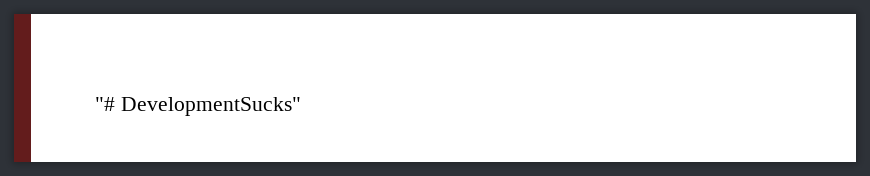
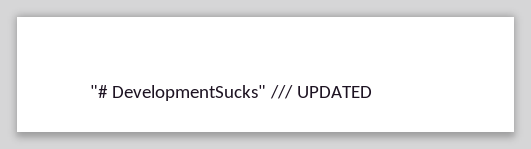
- "# DevelopmentSucks"
+ "# DevelopmentSucks" /// UPDATED

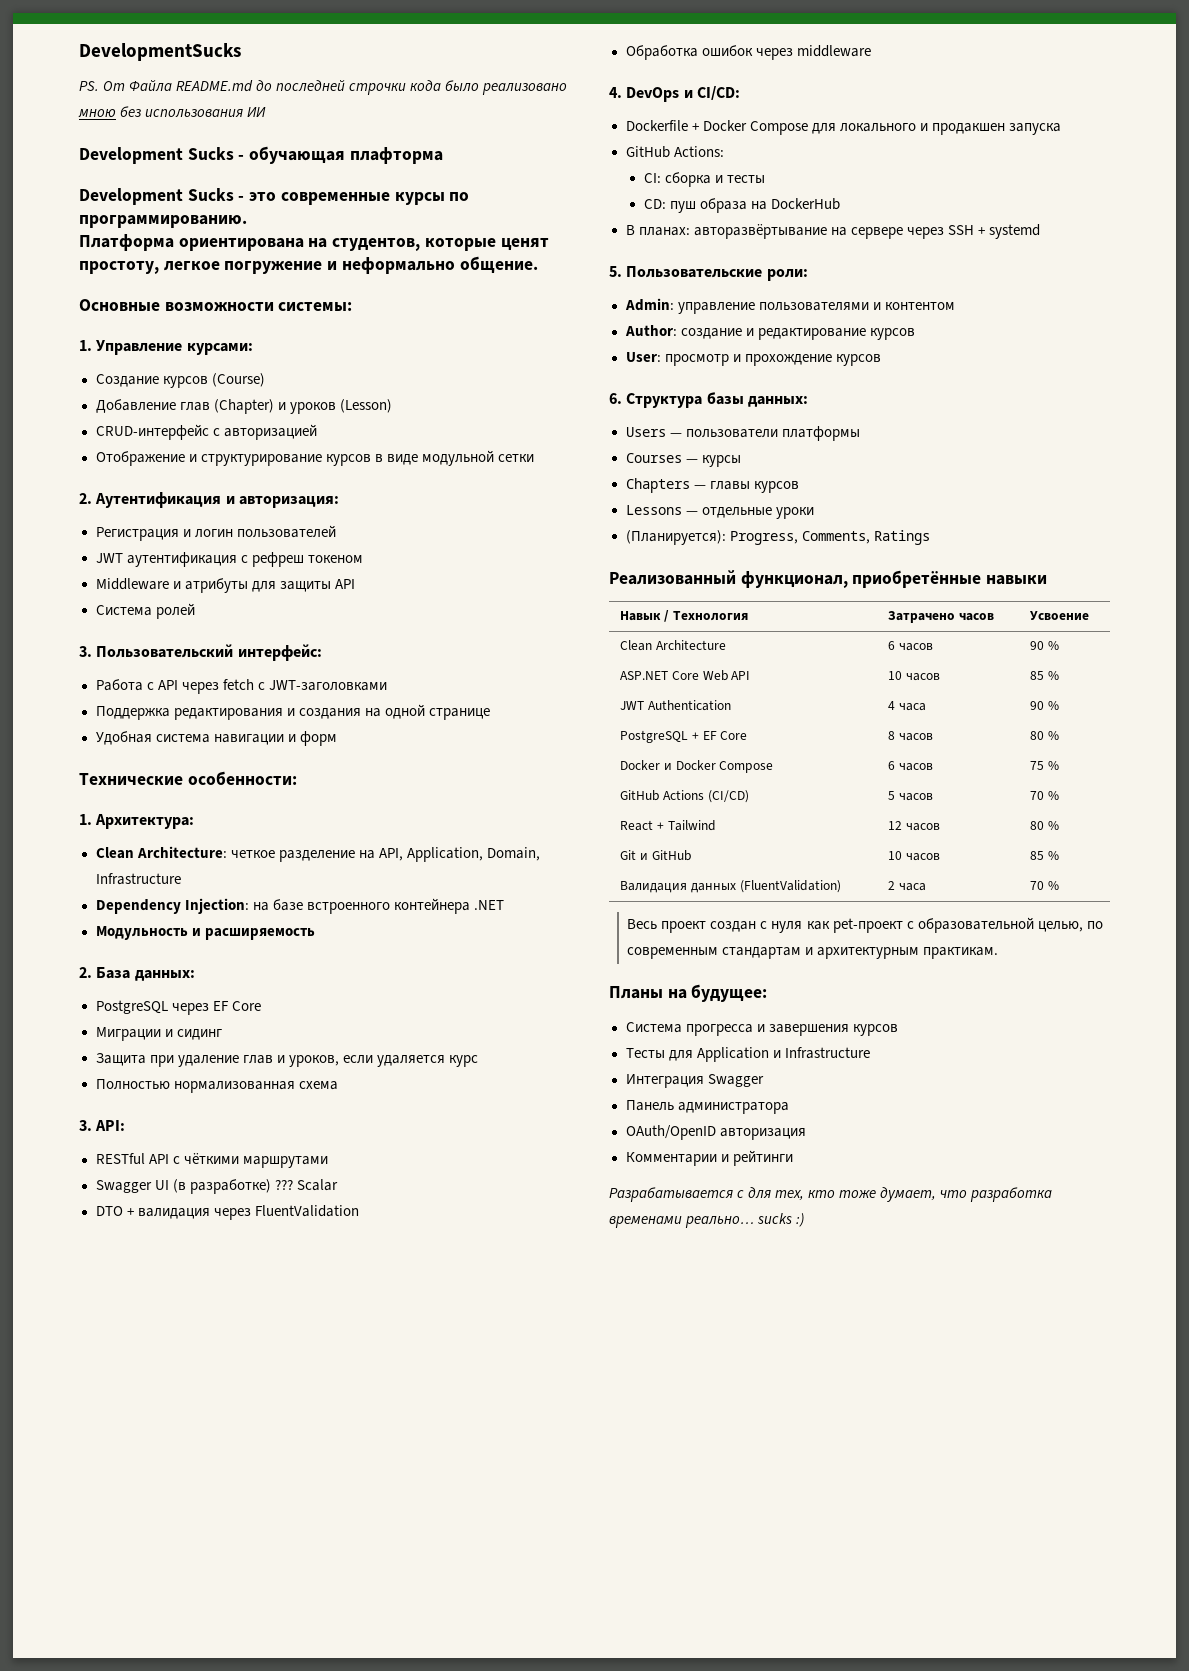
- "# DevelopmentSucks" /// UPDATED
+ DevelopmentSucks
+ PS. От Файла README.md до последней строчки кода было реализовано мною без использования ИИ
+ Development Sucks - обучающая плафторма
+ Development Sucks - это современные курсы по программированию.
+ Платформа ориентирована на студентов, которые ценят простоту, легкое погружение и неформально общение.
+ Основные возможности системы:
+ 1. Управление курсами:
+ Создание курсов (Course)
+ Добавление глав (Chapter) и уроков (Lesson)
+ CRUD-интерфейс с авторизацией
+ Отображение и структурирование курсов в виде модульной сетки
+ 2. Аутентификация и авторизация:
+ Регистрация и логин пользователей
+ JWT аутентификация с рефреш токеном
+ Middleware и атрибуты для защиты API
+ Система ролей
+ 3. Пользовательский интерфейс:
+ Работа с API через fetch с JWT-заголовками
+ Поддержка редактирования и создания на одной странице
+ Удобная система навигации и форм
+ Технические особенности:
+ 1. Архитектура:
+ Clean Architecture: четкое разделение на API, Application, Domain, Infrastructure
+ Dependency Injection: на базе встроенного контейнера .NET
+ Модульность и расширяемость
+ 2. База данных:
+ PostgreSQL через EF Core
+ Миграции и сидинг
+ Защита при удаление глав и уроков, если удаляется курс
+ Полностью нормализованная схема
+ 3. API:
+ RESTful API с чёткими маршрутами
+ Swagger UI (в разработке) ??? Scalar
+ DTO + валидация через FluentValidation
+ Обработка ошибок через middleware
+ 4. DevOps и CI/CD:
+ Dockerfile + Docker Compose для локального и продакшен запуска
+ GitHub Actions:
+ CI: сборка и тесты
+ CD: пуш образа на DockerHub
+ В планах: авторазвёртывание на сервере через SSH + systemd
+ 5. Пользовательские роли:
+ Admin: управление пользователями и контентом
+ Author: создание и редактирование курсов
+ User: просмотр и прохождение курсов
+ 6. Структура базы данных:
+ Users — пользователи платформы
+ Courses — курсы
+ Chapters — главы курсов
+ Lessons — отдельные уроки
+ (Планируется): Progress, Comments, Ratings
+ Реализованный функционал, приобретённые навыки
+ Навык / Технология | Затрачено часов | Усвоение
+ Clean Architecture | 6 часов | 90 %
+ ASP.NET Core Web API | 10 часов | 85 %
+ JWT Authentication | 4 часа | 90 %
+ PostgreSQL + EF Core | 8 часов | 80 %
+ Docker и Docker Compose | 6 часов | 75 %
+ GitHub Actions (CI/CD) | 5 часов | 70 %
+ React + Tailwind | 12 часов | 80 %
+ Git и GitHub | 10 часов | 85 %
+ Валидация данных (FluentValidation) | 2 часа | 70 %
+ Весь проект создан с нуля как pet-проект с образовательной целью, по современным стандартам и архитектурным практикам.
+ Планы на будущее:
+ Система прогресса и завершения курсов
+ Тесты для Application и Infrastructure
+ Интеграция Swagger
+ Панель администратора
+ OAuth/OpenID авторизация
+ Комментарии и рейтинги
+ Разрабатывается с для тех, кто тоже думает, что разработка временами реально… sucks :)

